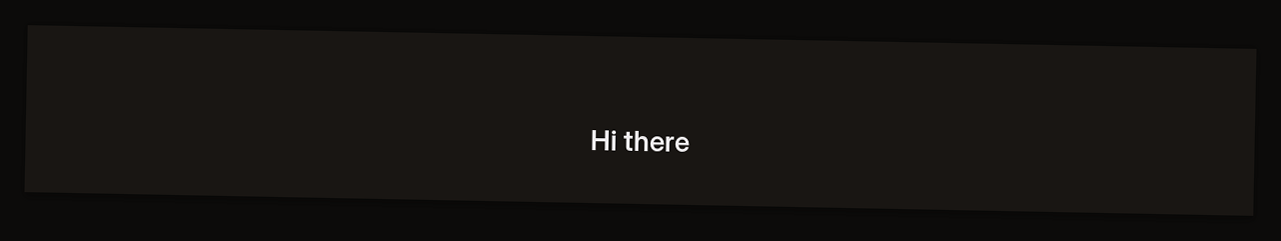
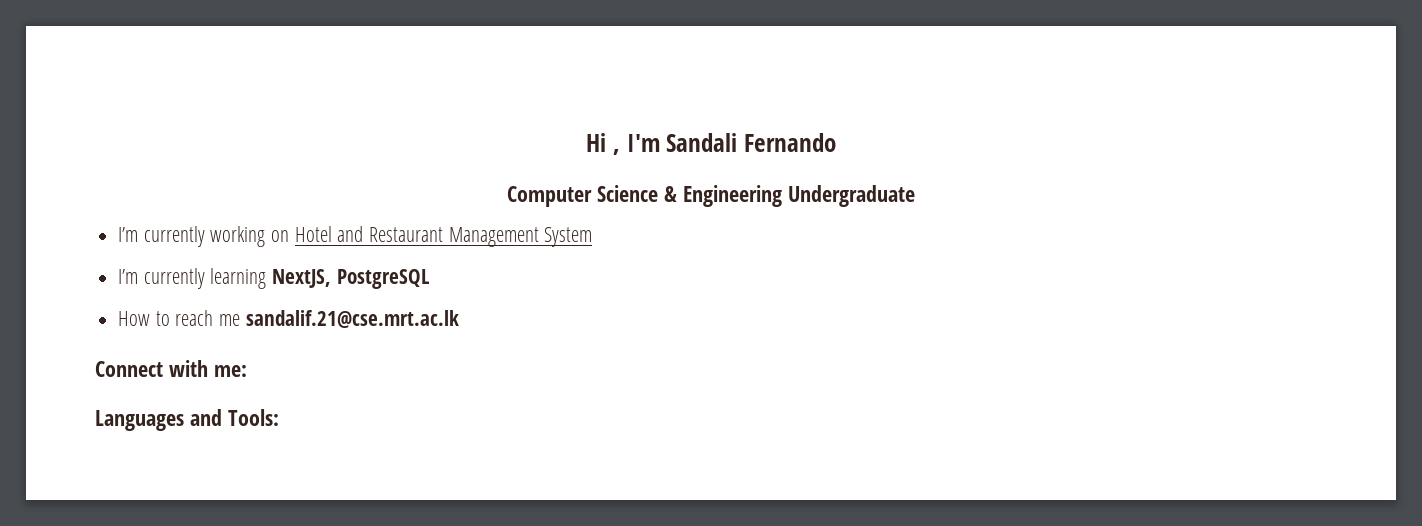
- Hi there
+ Hi , I'm Sandali Fernando
+ Computer Science & Engineering Undergraduate
+ I’m currently working on Hotel and Restaurant Management System
+ I’m currently learning NextJS, PostgreSQL
+ How to reach me sandalif.21@cse.mrt.ac.lk
+ Connect with me:
+ Languages and Tools:

